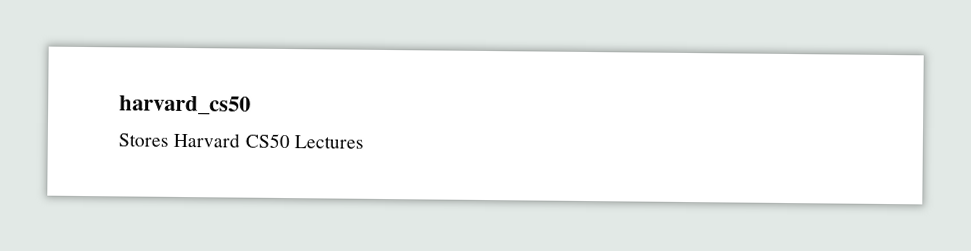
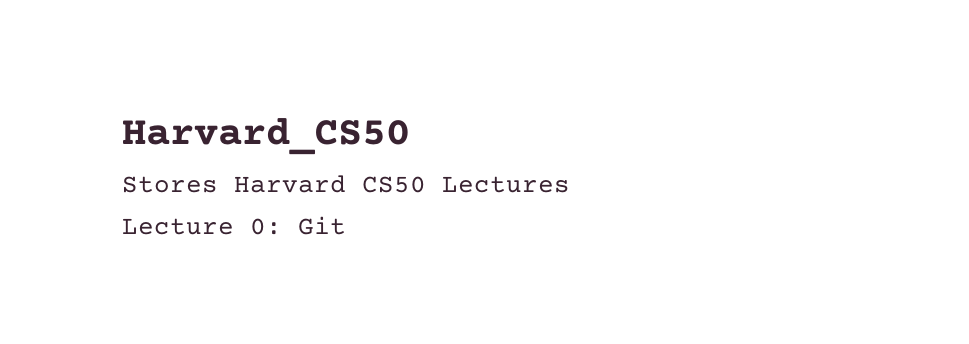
- harvard_cs50
+ Harvard_CS50
+ Lecture 0: Git

